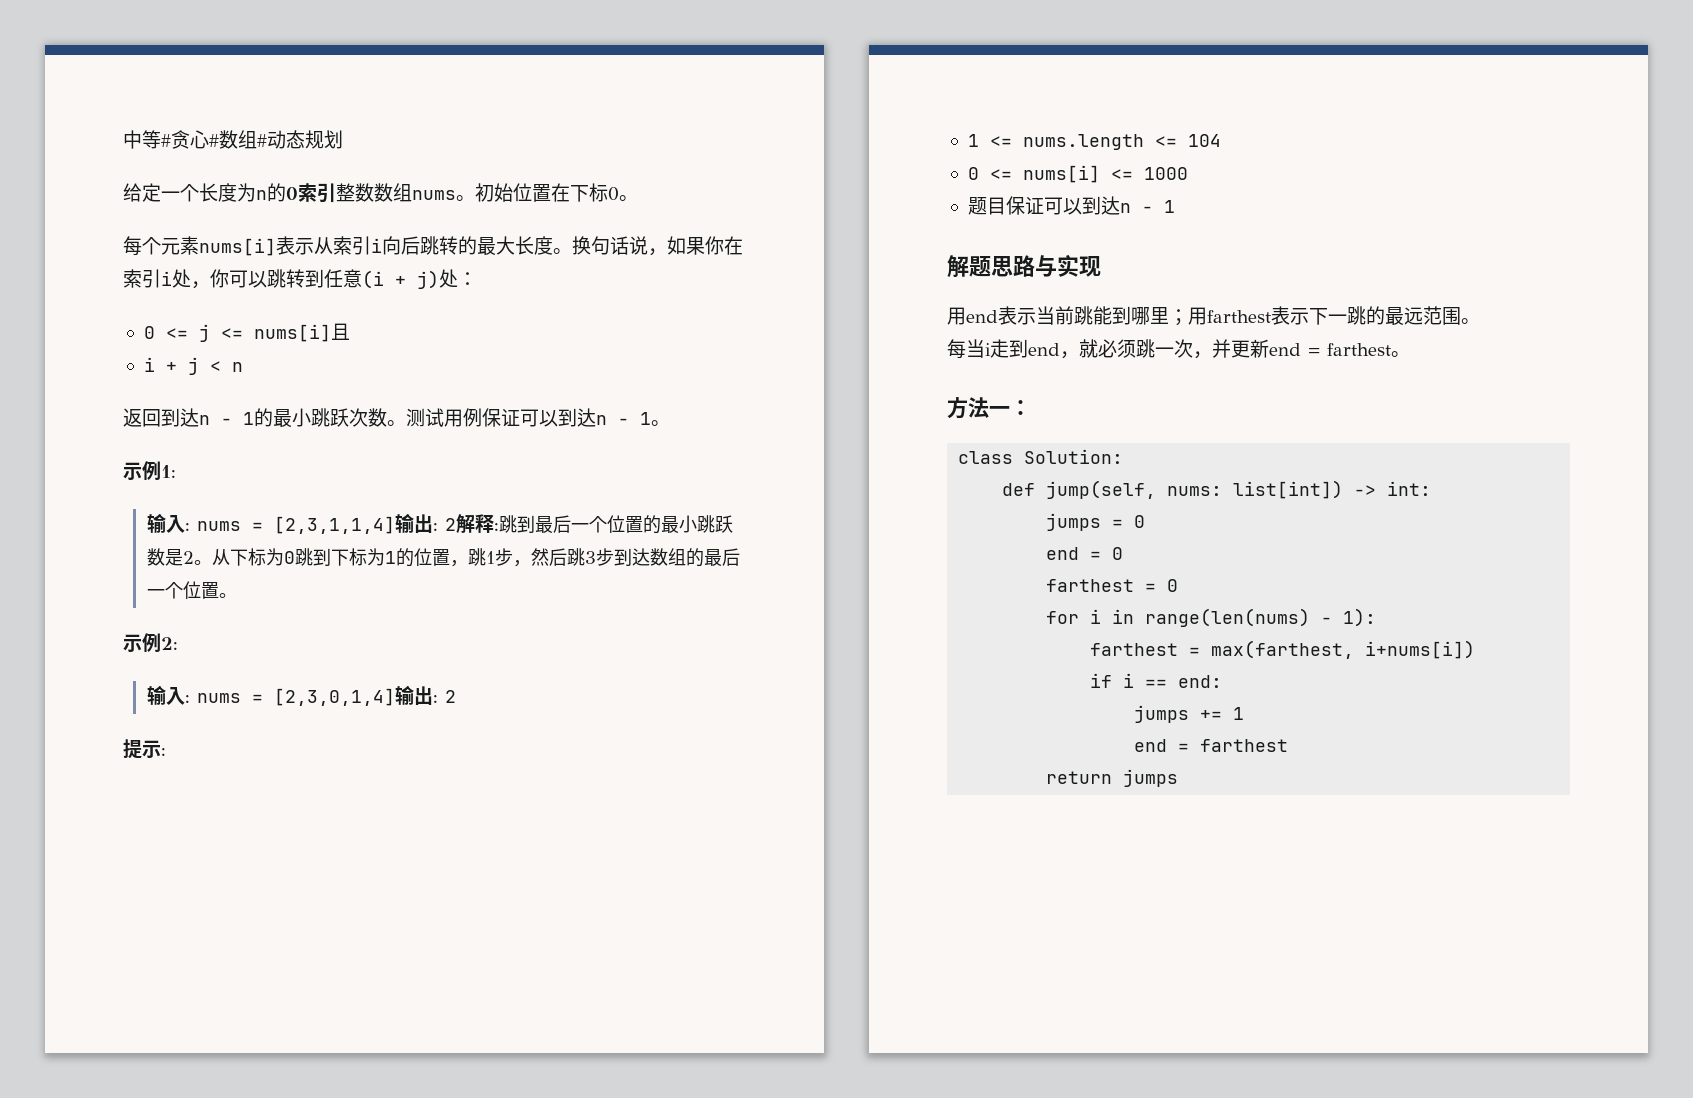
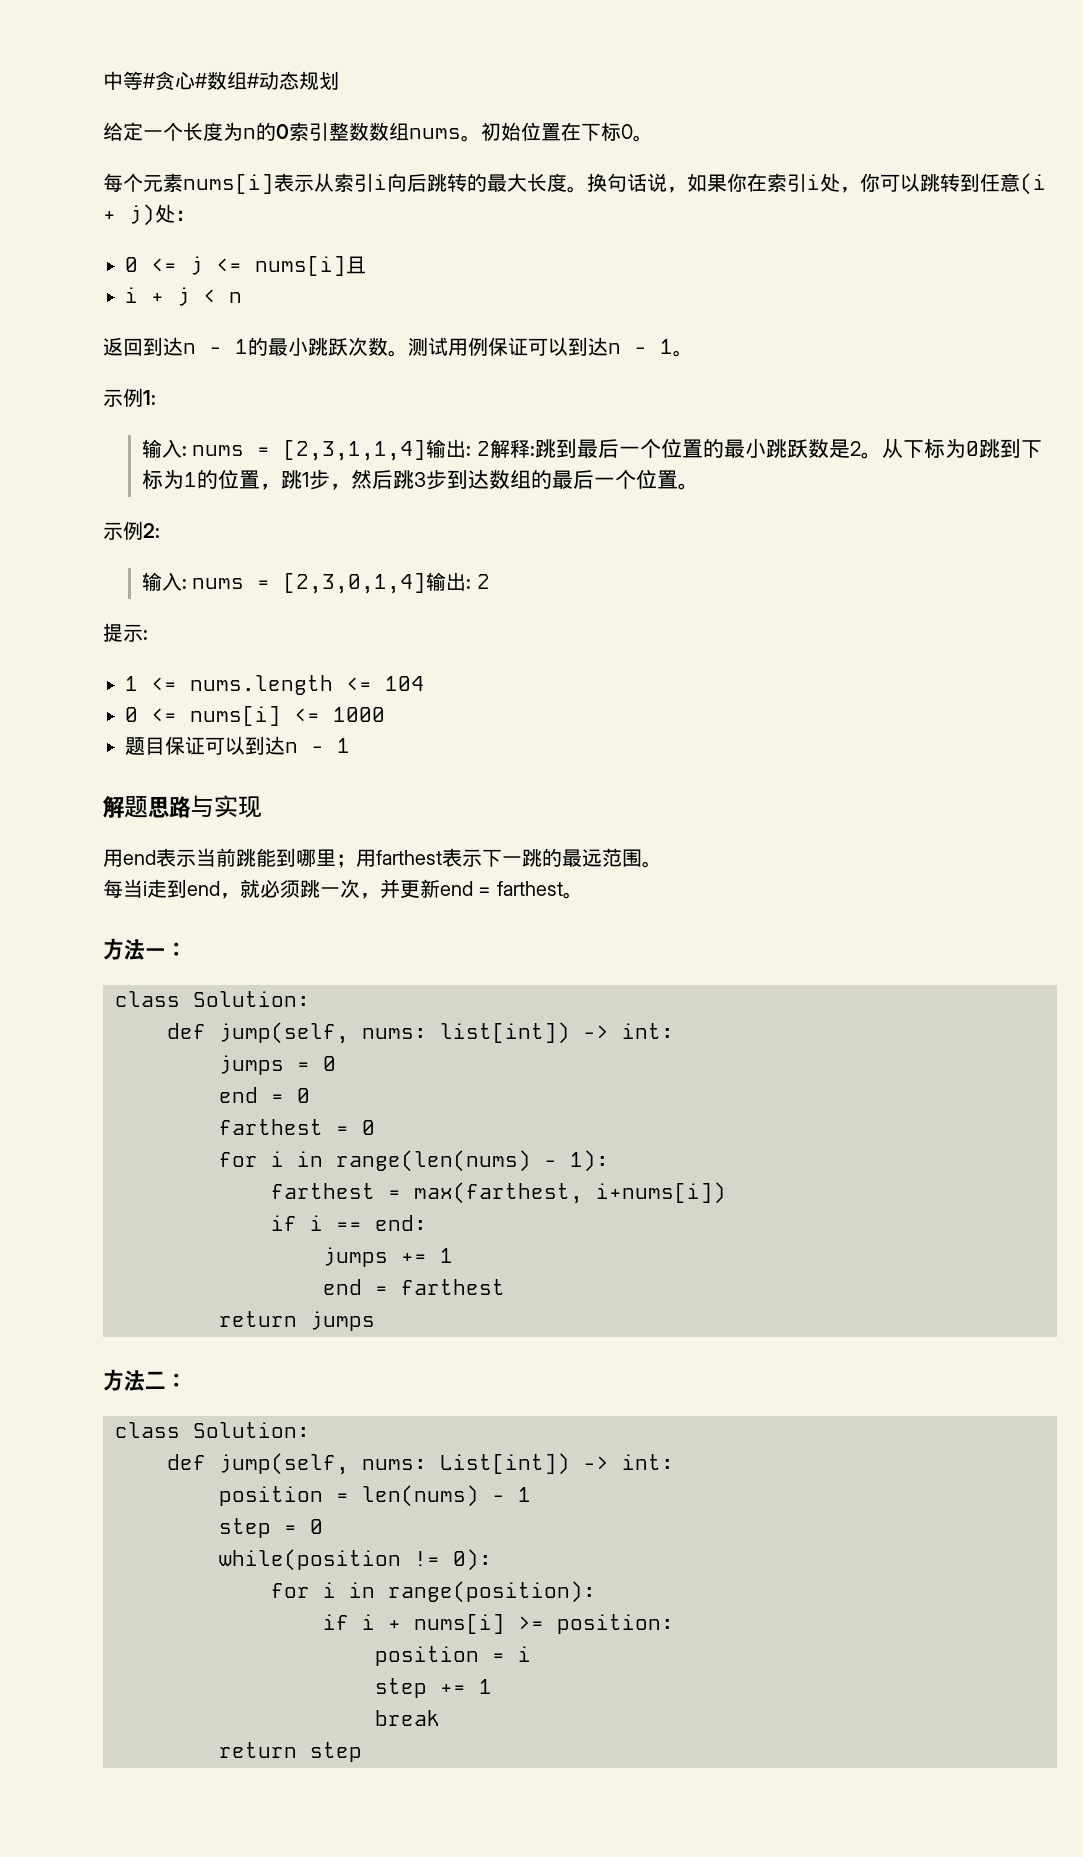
+ 方法二：
+ class Solution:
+ def jump(self, nums: List[int]) -> int:
+ position = len(nums) - 1
+ step = 0
+ while(position != 0):
+ for i in range(position):
+ if i + nums[i] >= position:
+ position = i
+ step += 1
+ break
+ return step

